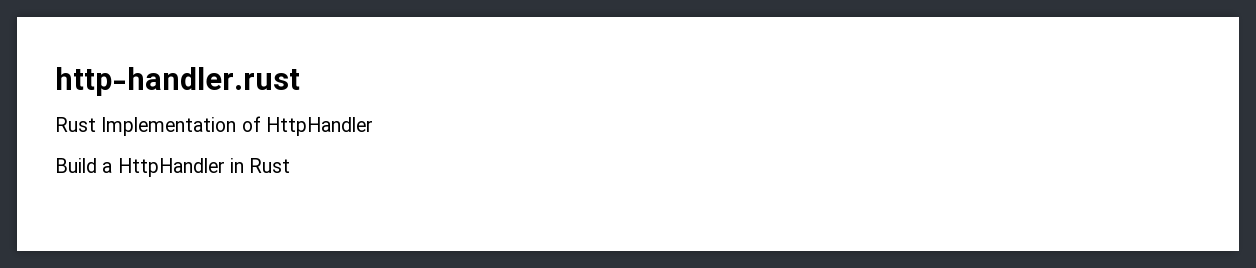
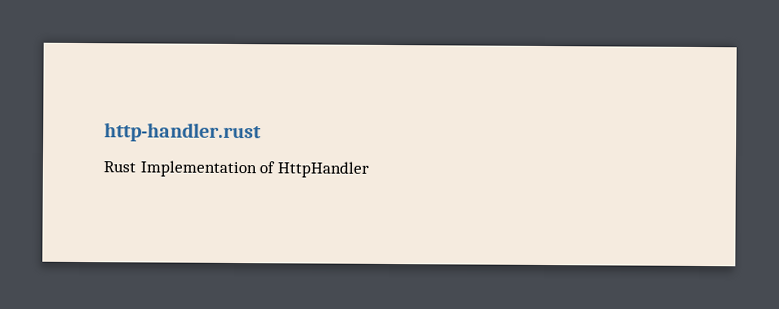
- Build a HttpHandler in Rust

